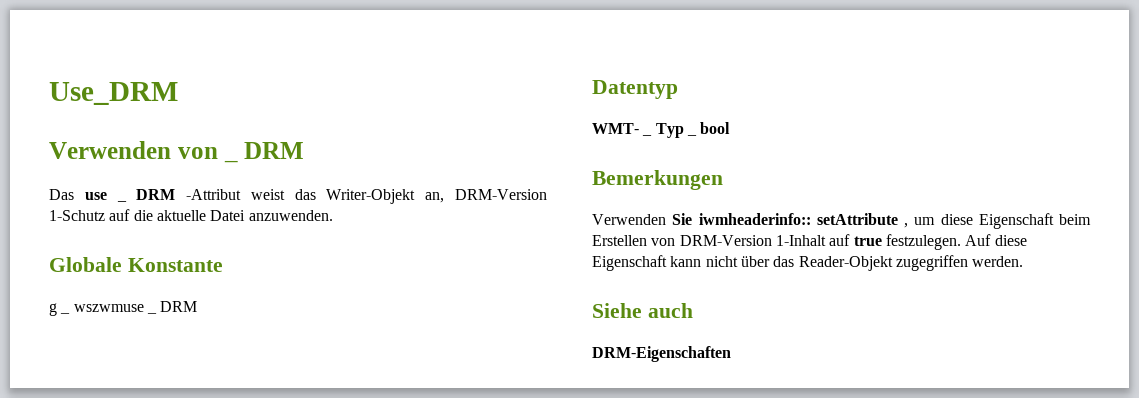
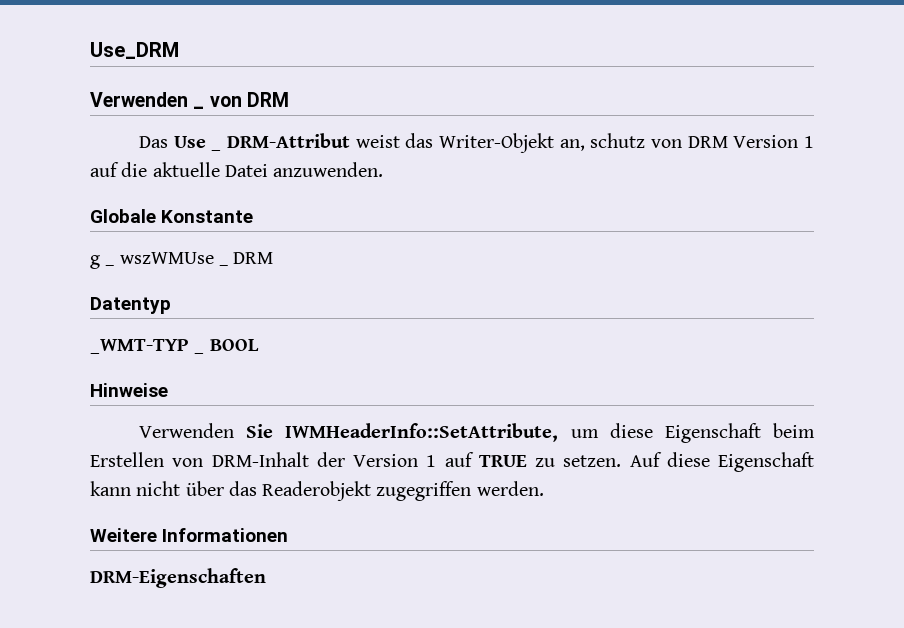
- Verwenden von _ DRM
+ Verwenden _ von DRM
- Das use _ DRM -Attribut weist das Writer-Objekt an, DRM-Version 1-Schutz auf die aktuelle Datei anzuwenden.
+ Das Use _ DRM-Attribut weist das Writer-Objekt an, schutz von DRM Version 1 auf die aktuelle Datei anzuwenden.
- g _ wszwmuse _ DRM
+ g _ wszWMUse _ DRM
- WMT- _ Typ _ bool
- Bemerkungen
+ _WMT-TYP _ BOOL
+ Hinweise
- Verwenden Sie iwmheaderinfo:: setAttribute , um diese Eigenschaft beim Erstellen von DRM-Version 1-Inhalt auf true festzulegen.
+ Verwenden Sie IWMHeaderInfo::SetAttribute, um diese Eigenschaft beim Erstellen von DRM-Inhalt der Version 1 auf TRUE zu setzen.
- Auf diese Eigenschaft kann nicht über das Reader-Objekt zugegriffen werden.
+ Auf diese Eigenschaft kann nicht über das Readerobjekt zugegriffen werden.
- Siehe auch
+ Weitere Informationen

